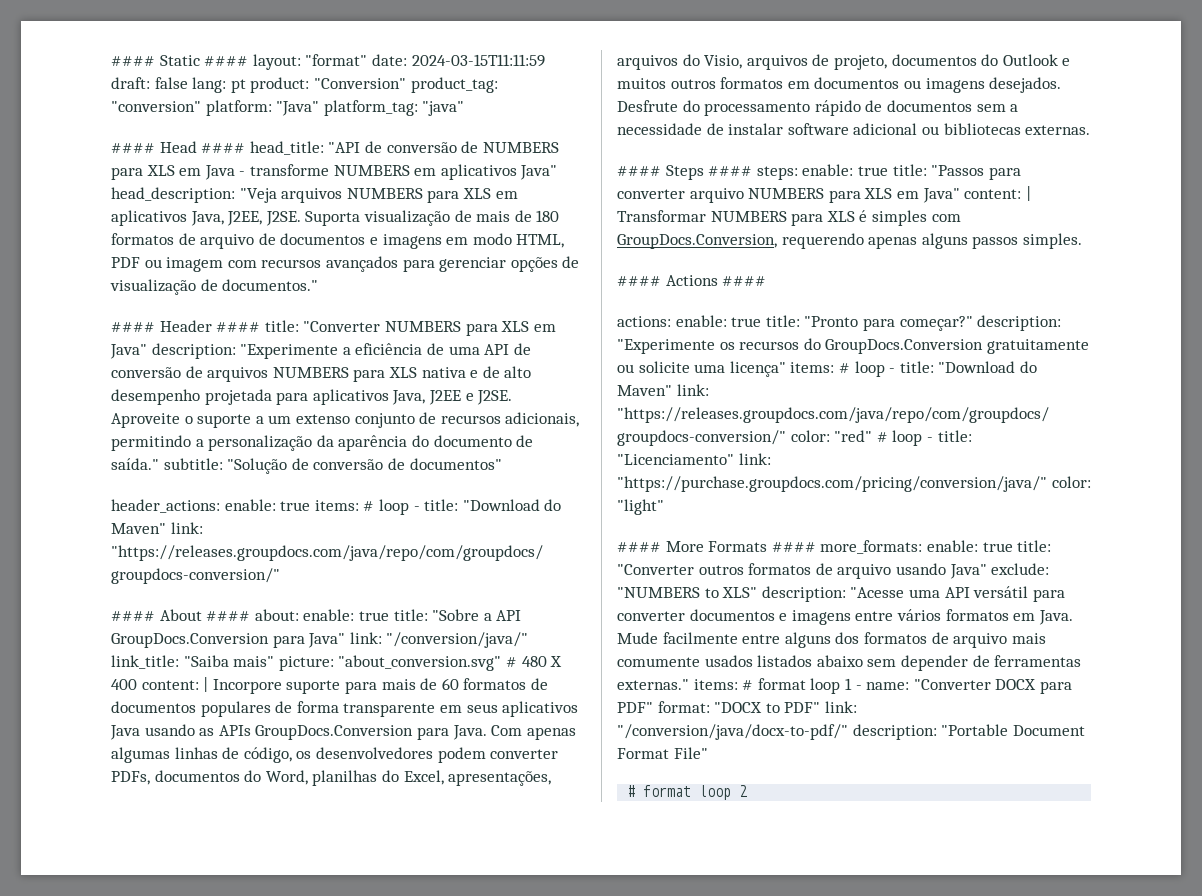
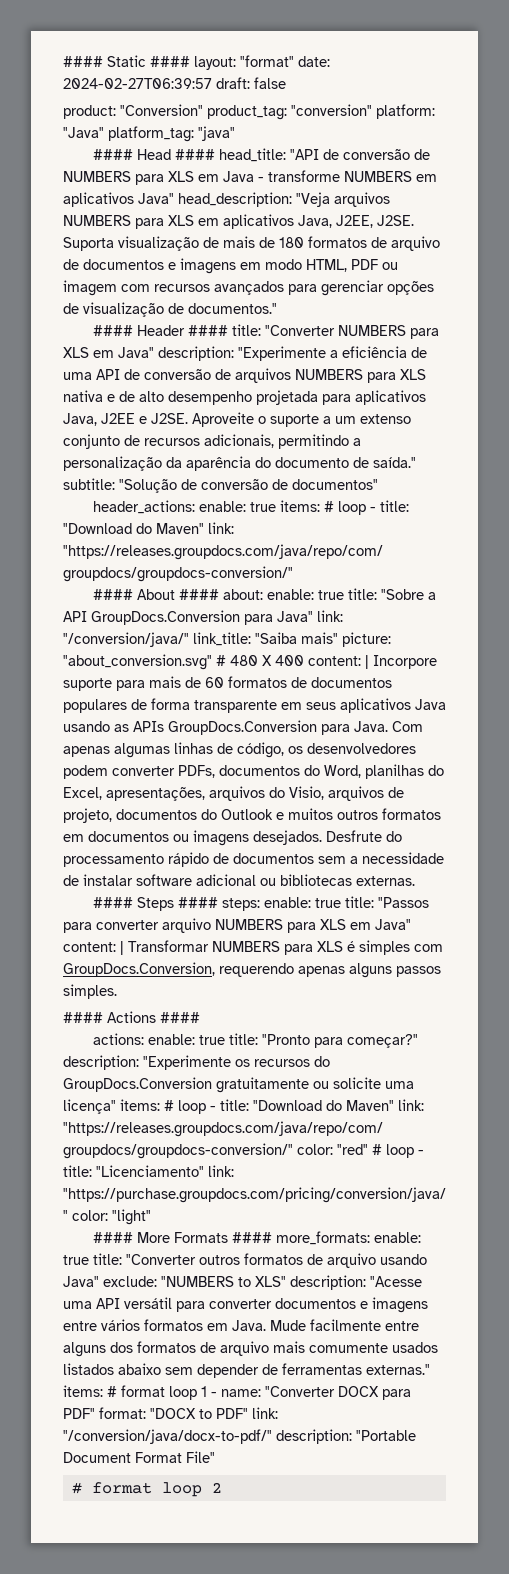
- #### Static #### layout: "format" date: 2024-03-15T11:11:59 draft: false lang: pt product: "Conversion" product_tag: "conversion" platform: "Java" platform_tag: "java"
+ #### Static #### layout: "format" date: 2024-02-27T06:39:57 draft: false
+ product: "Conversion" product_tag: "conversion" platform: "Java" platform_tag: "java"

